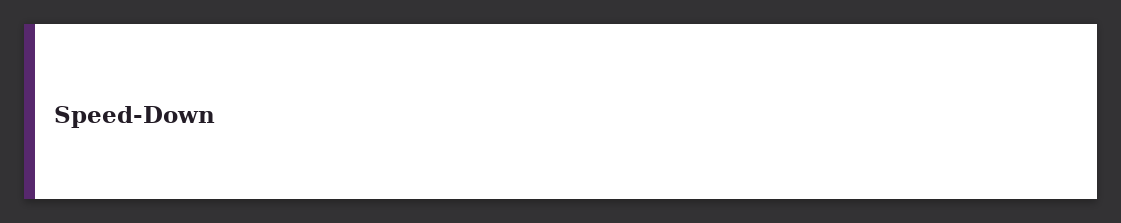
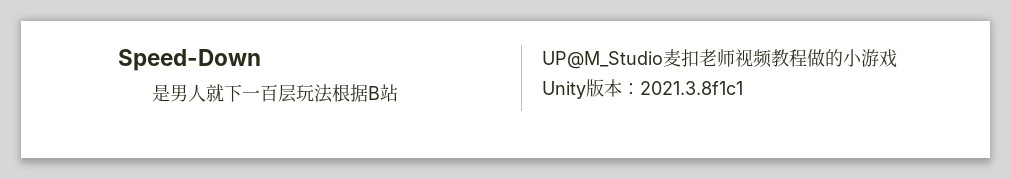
+ 是男人就下一百层玩法根据B站UP@M_Studio麦扣老师视频教程做的小游戏Unity版本：2021.3.8f1c1

